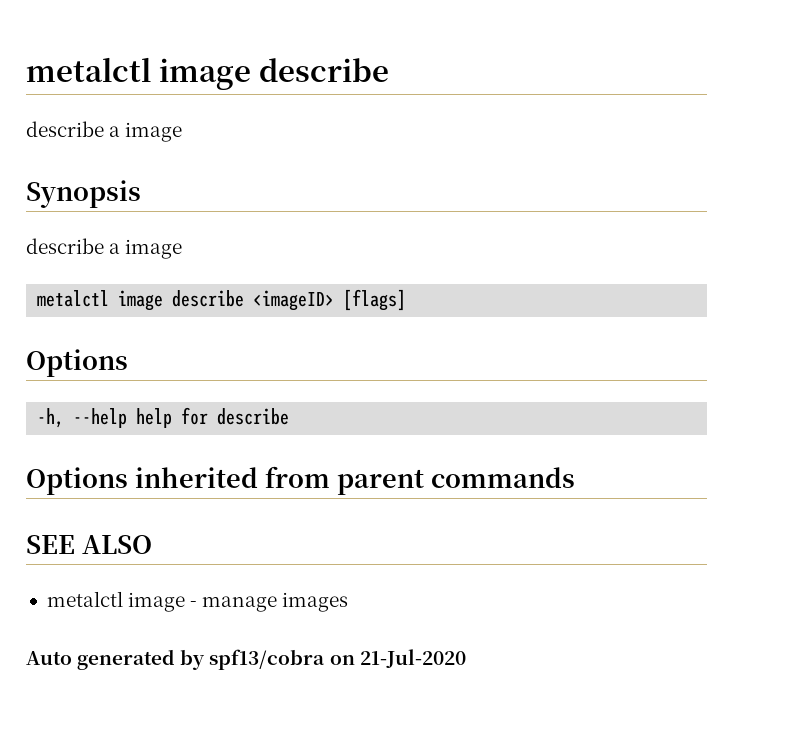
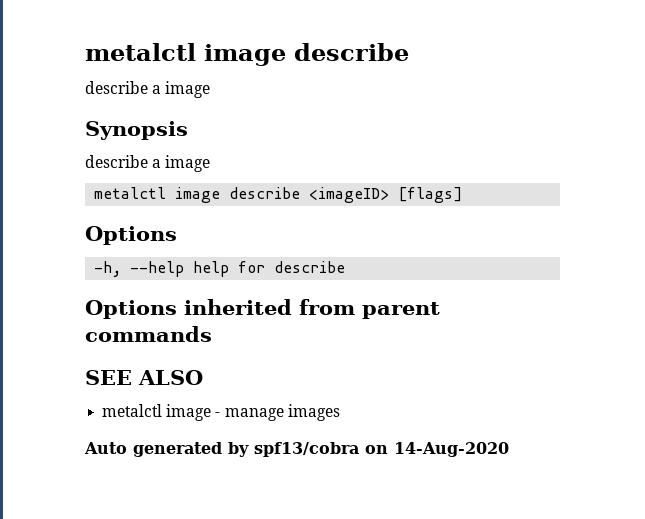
- Auto generated by spf13/cobra on 21-Jul-2020
+ Auto generated by spf13/cobra on 14-Aug-2020

